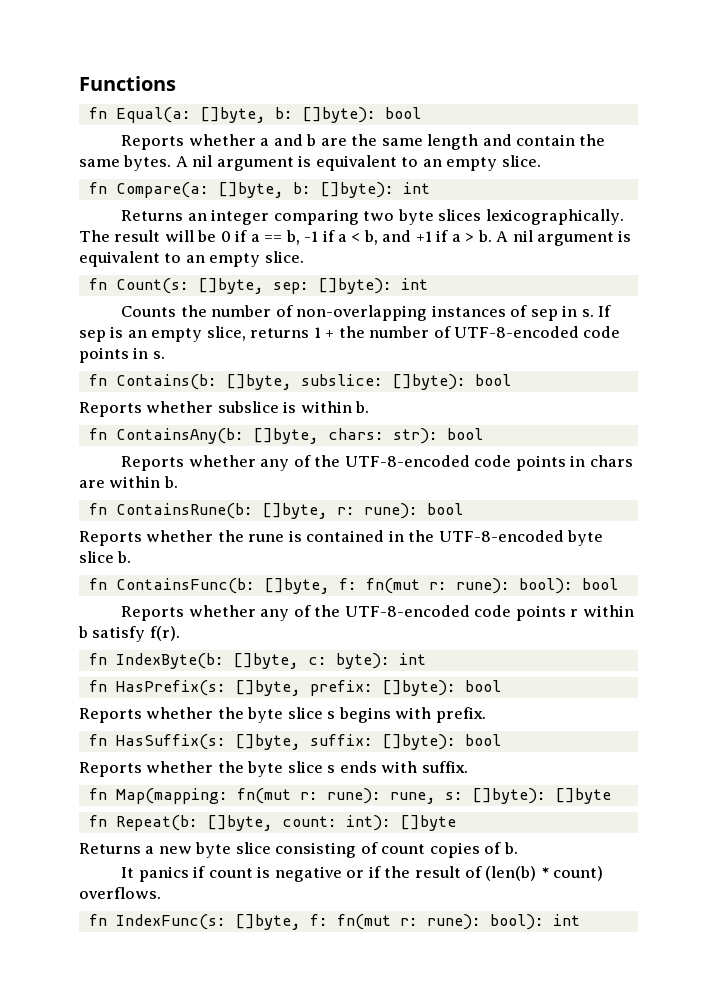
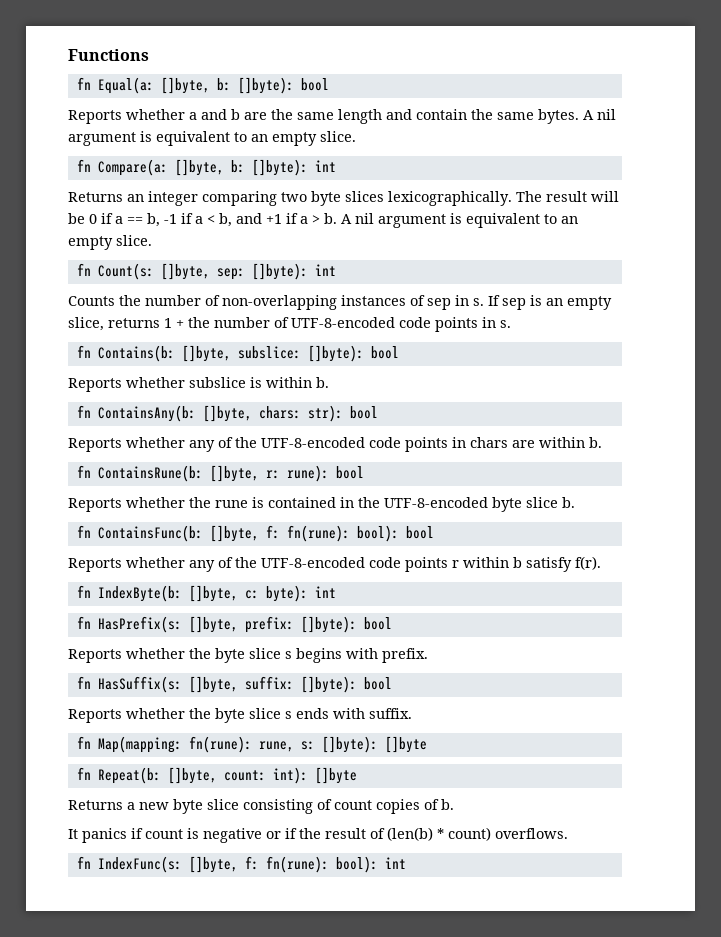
- fn ContainsFunc(b: []byte, f: fn(mut r: rune): bool): bool
+ fn ContainsFunc(b: []byte, f: fn(rune): bool): bool
- fn Map(mapping: fn(mut r: rune): rune, s: []byte): []byte
+ fn Map(mapping: fn(rune): rune, s: []byte): []byte
- fn IndexFunc(s: []byte, f: fn(mut r: rune): bool): int
+ fn IndexFunc(s: []byte, f: fn(rune): bool): int

